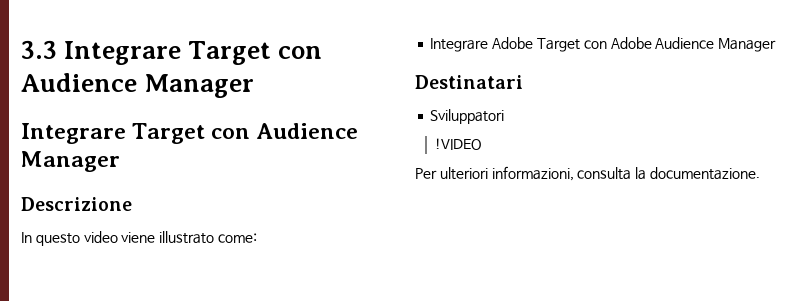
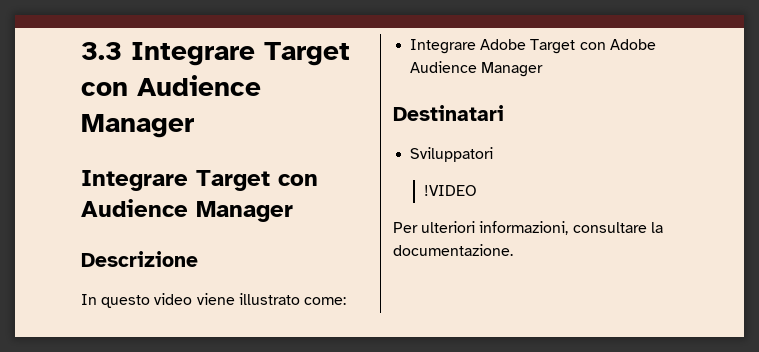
- Per ulteriori informazioni, consulta la documentazione.
+ Per ulteriori informazioni, consultare la documentazione.

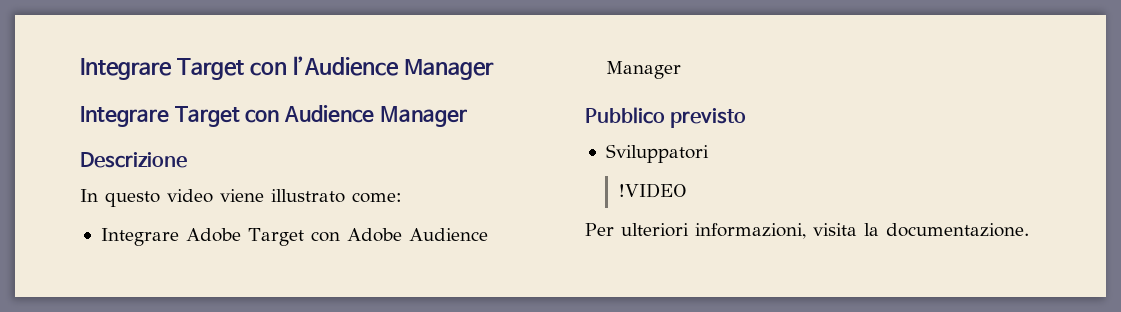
- 3.3 Integrare Target con Audience Manager
+ Integrare Target con l’Audience Manager
- Destinatari
+ Pubblico previsto
- Per ulteriori informazioni, consultare la documentazione.
+ Per ulteriori informazioni, visita la documentazione.

